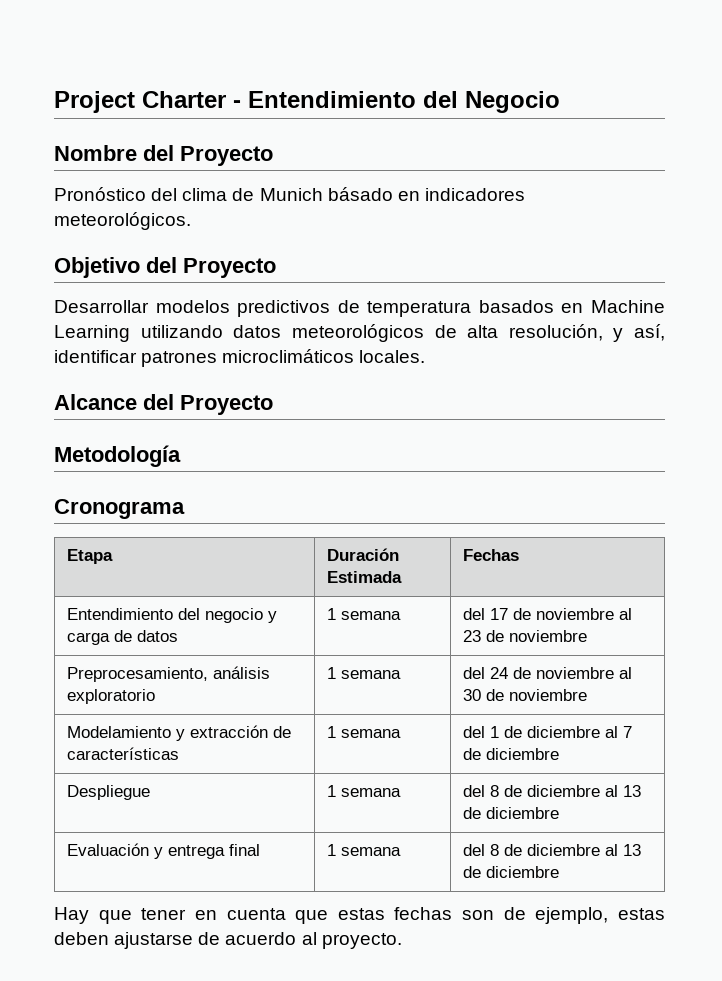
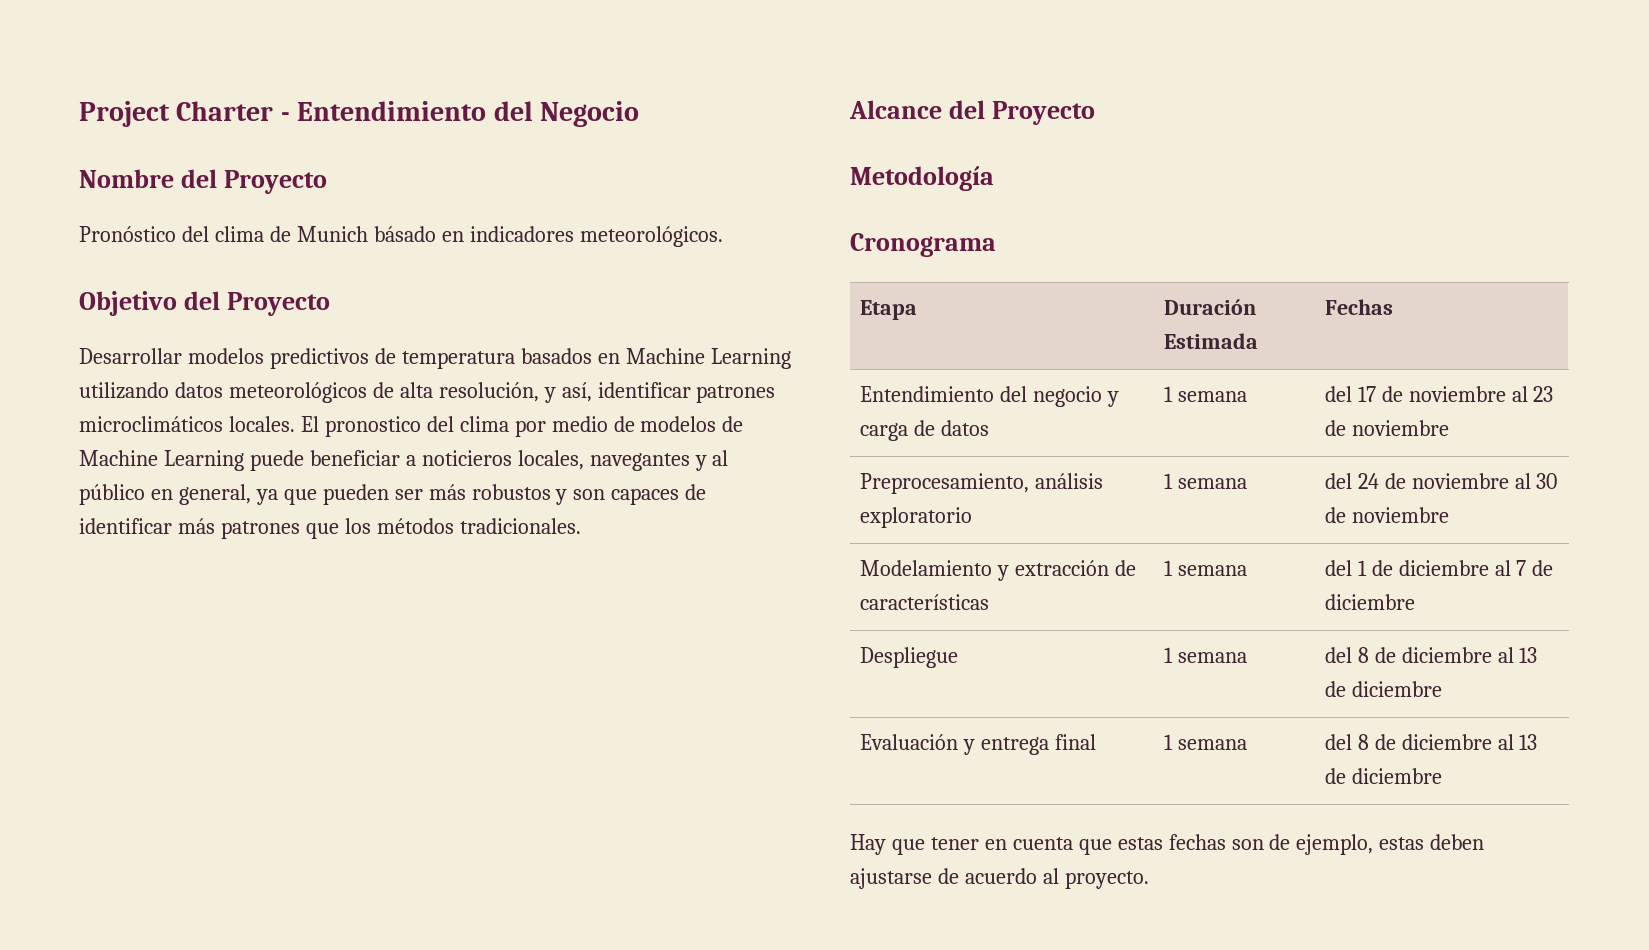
+ El pronostico del clima por medio de modelos de Machine Learning puede beneficiar a noticieros locales, navegantes y al público en general, ya que pueden ser más robustos y son capaces de identificar más patrones que los métodos tradicionales.

